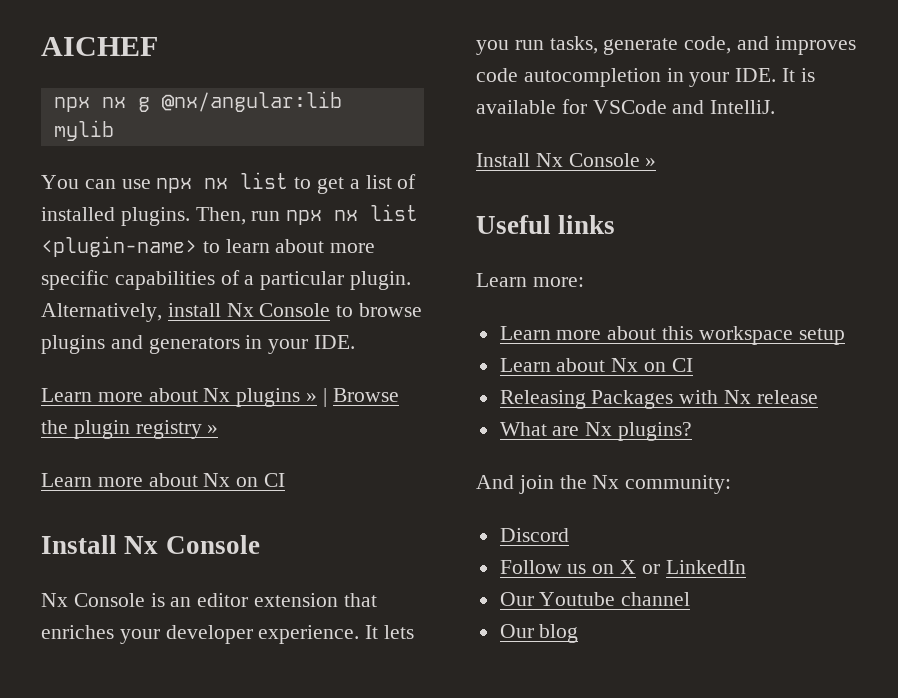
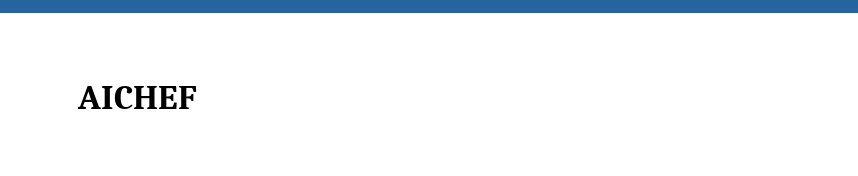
- npx nx g @nx/angular:lib mylib
- You can use npx nx list to get a list of installed plugins. Then, run npx nx list <plugin-name> to learn about more specific capabilities of a particular plugin. Alternatively, install Nx Console to browse plugins and generators in your IDE.
- Learn more about Nx plugins » | Browse the plugin registry »
- Learn more about Nx on CI
- Install Nx Console
- Nx Console is an editor extension that enriches your developer experience. It lets you run tasks, generate code, and improves code autocompletion in your IDE. It is available for VSCode and IntelliJ.
- Install Nx Console »
- Useful links
- Learn more:
- Learn more about this workspace setup
- Learn about Nx on CI
- Releasing Packages with Nx release
- What are Nx plugins?
- And join the Nx community:
- Discord
- Follow us on X or LinkedIn
- Our Youtube channel
- Our blog

